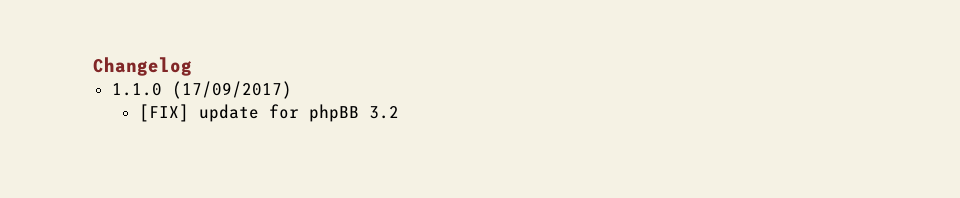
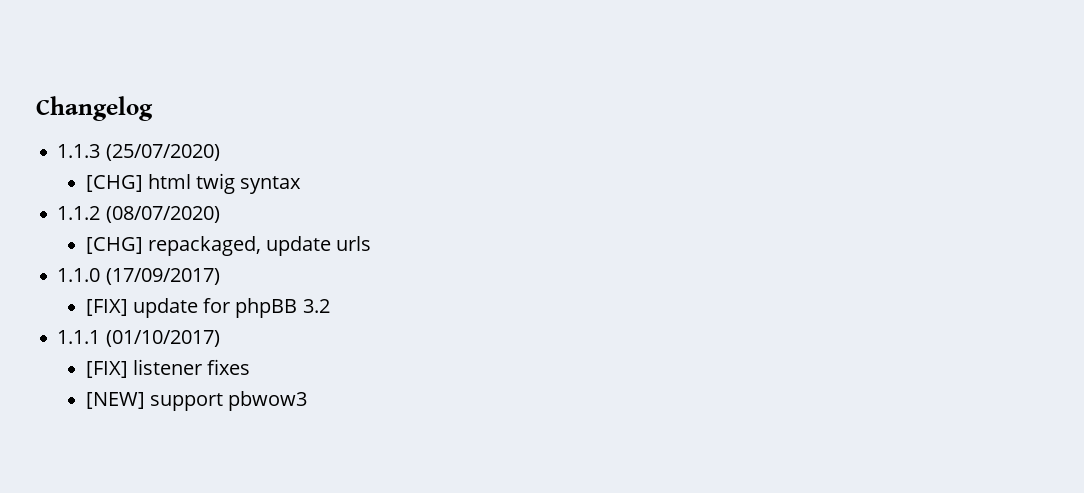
+ 1.1.3 (25/07/2020)
+ [CHG] html twig syntax
+ 1.1.2 (08/07/2020)
+ [CHG] repackaged, update urls
+ 1.1.1 (01/10/2017)
+ [FIX] listener fixes
+ [NEW] support pbwow3

